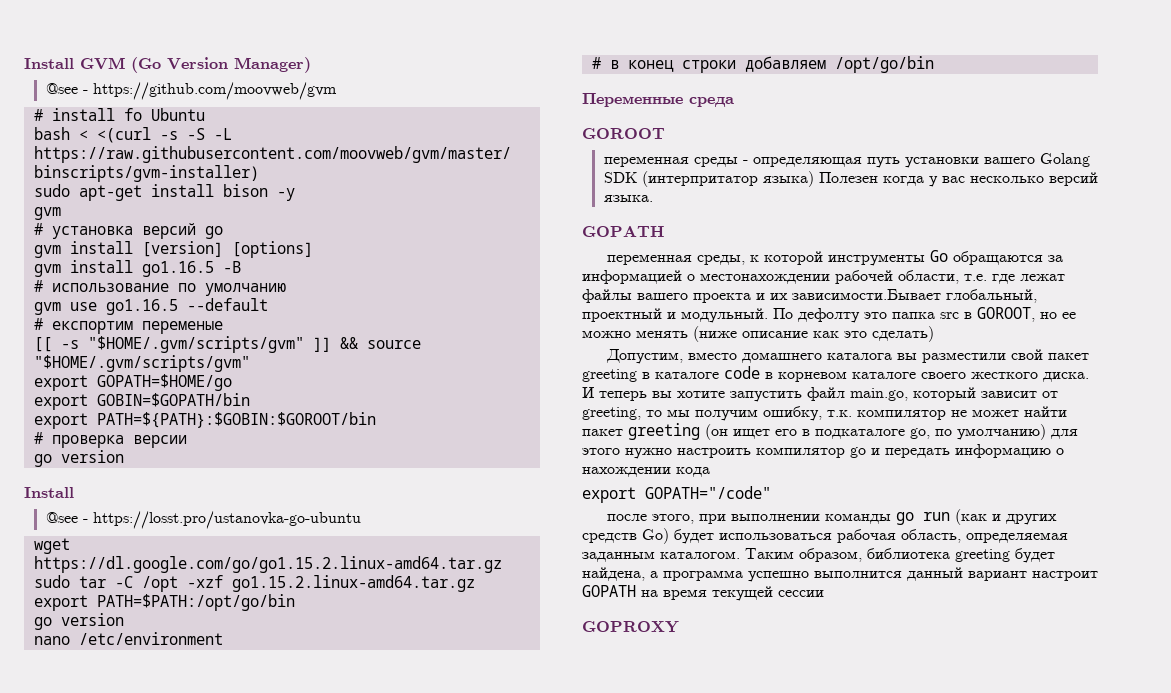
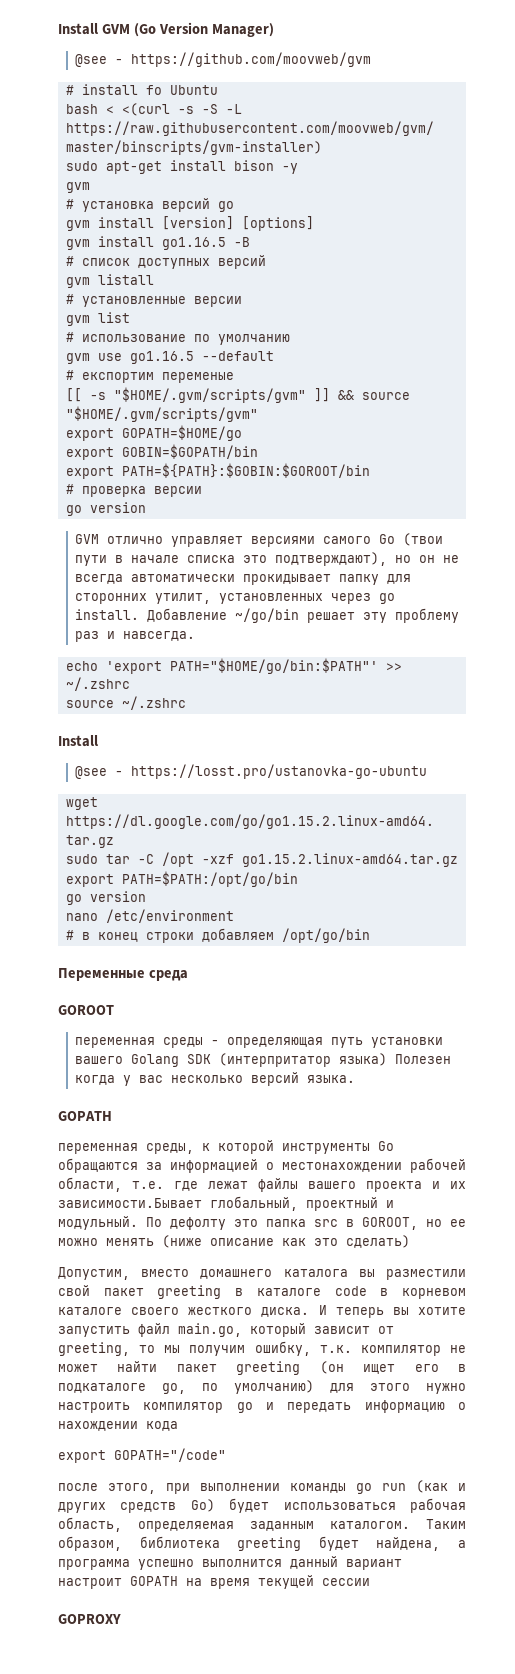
+ # список доступных версий
+ gvm listall
+ # установленные версии
+ gvm list
+ GVM отлично управляет версиями самого Go (твои пути в начале списка это подтверждают), но он не всегда автоматически прокидывает папку для сторонних утилит, установленных через go install. Добавление ~/go/bin решает эту проблему раз и навсегда.
+ echo 'export PATH="$HOME/go/bin:$PATH"' >> ~/.zshrc
+ source ~/.zshrc

